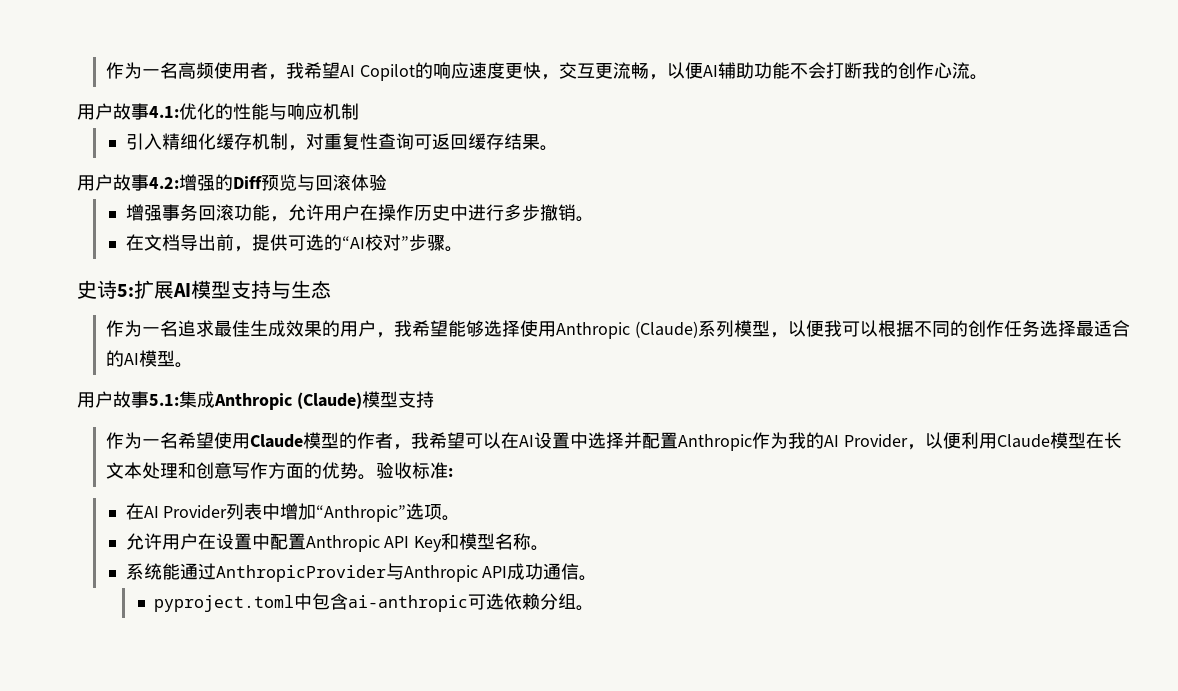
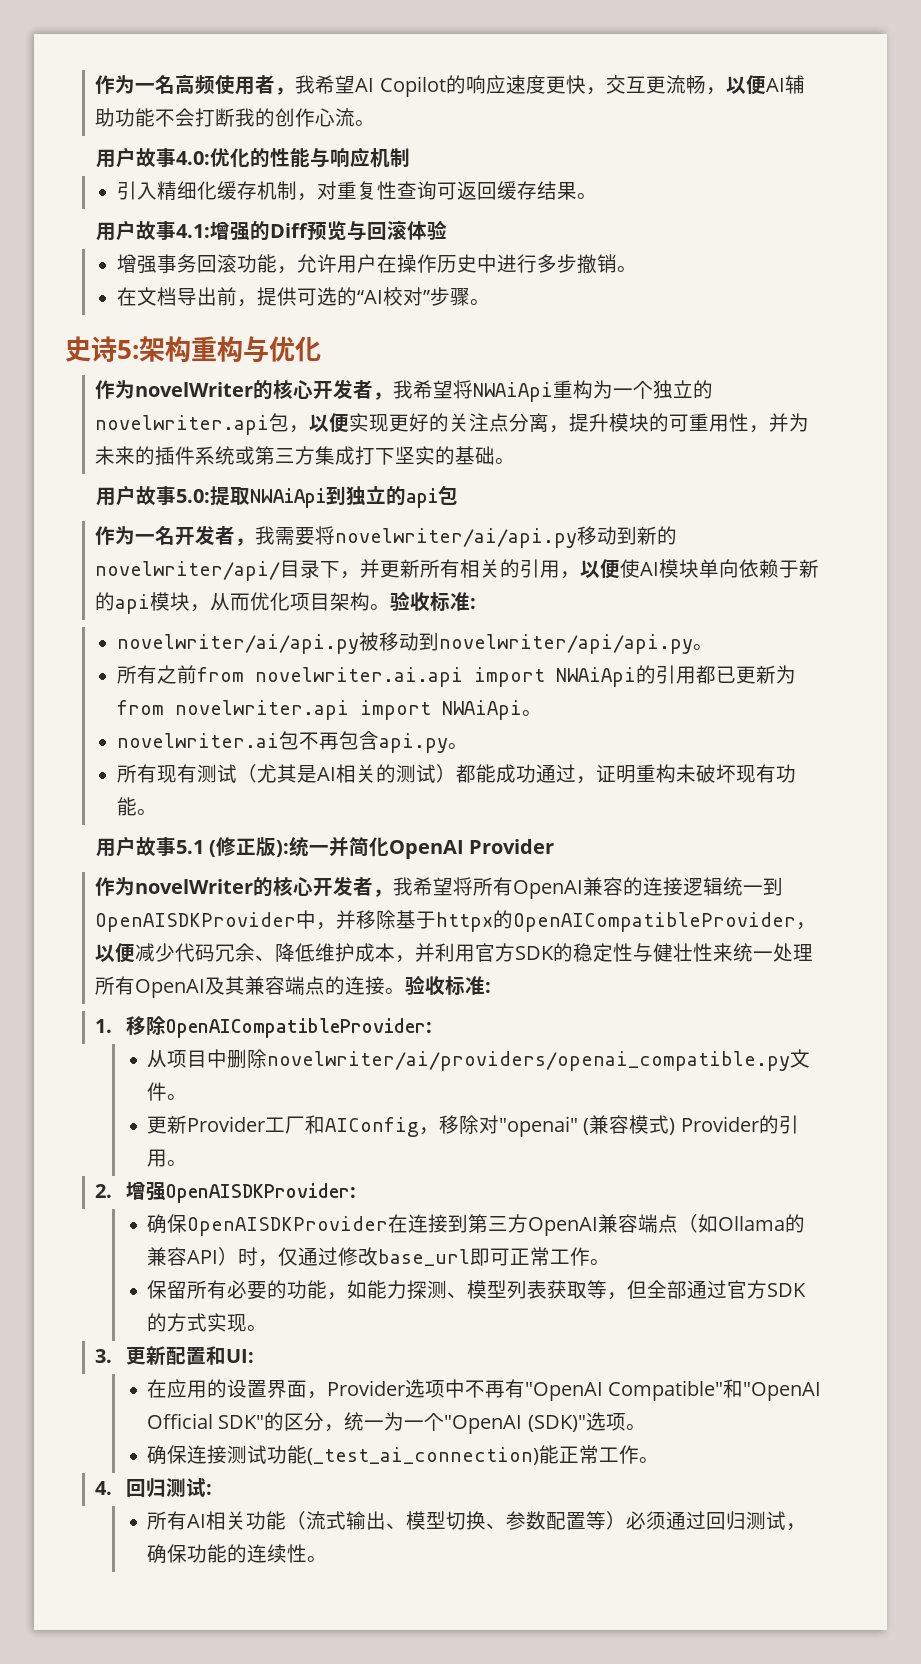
- 用户故事4.1:优化的性能与响应机制
+ 用户故事4.0:优化的性能与响应机制
- 用户故事4.2:增强的Diff预览与回滚体验
+ 用户故事4.1:增强的Diff预览与回滚体验
- 史诗5:扩展AI模型支持与生态
- 作为一名追求最佳生成效果的用户，我希望能够选择使用Anthropic (Claude)系列模型，以便我可以根据不同的创作任务选择最适合的AI模型。
- 用户故事5.1:集成Anthropic (Claude)模型支持
- 作为一名希望使用Claude模型的作者，我希望可以在AI设置中选择并配置Anthropic作为我的AI Provider，以便利用Claude模型在长文本处理和创意写作方面的优势。验收标准:
- 在AI Provider列表中增加“Anthropic”选项。
- 允许用户在设置中配置Anthropic API Key和模型名称。
- 系统能通过AnthropicProvider与Anthropic API成功通信。
- pyproject.toml中包含ai-anthropic可选依赖分组。
+ 史诗5:架构重构与优化
+ 作为novelWriter的核心开发者，我希望将NWAiApi重构为一个独立的novelwriter.api包，以便实现更好的关注点分离，提升模块的可重用性，并为未来的插件系统或第三方集成打下坚实的基础。
+ 用户故事5.0:提取NWAiApi到独立的api包
+ 作为一名开发者，我需要将novelwriter/ai/api.py移动到新的novelwriter/api/目录下，并更新所有相关的引用，以便使AI模块单向依赖于新的api模块，从而优化项目架构。验收标准:
+ novelwriter/ai/api.py被移动到novelwriter/api/api.py。
+ 所有之前from novelwriter.ai.api import NWAiApi的引用都已更新为from novelwriter.api import NWAiApi。
+ novelwriter.ai包不再包含api.py。
+ 所有现有测试（尤其是AI相关的测试）都能成功通过，证明重构未破坏现有功能。
+ 用户故事5.1 (修正版):统一并简化OpenAI Provider
+ 作为novelWriter的核心开发者，我希望将所有OpenAI兼容的连接逻辑统一到OpenAISDKProvider中，并移除基于httpx的OpenAICompatibleProvider，以便减少代码冗余、降低维护成本，并利用官方SDK的稳定性与健壮性来统一处理所有OpenAI及其兼容端点的连接。验收标准:
+ 1.移除OpenAICompatibleProvider:
+ 从项目中删除novelwriter/ai/providers/openai_compatible.py文件。
+ 更新Provider工厂和AIConfig，移除对"openai" (兼容模式) Provider的引用。
+ 2.增强OpenAISDKProvider:
+ 确保OpenAISDKProvider在连接到第三方OpenAI兼容端点（如Ollama的兼容API）时，仅通过修改base_url即可正常工作。
+ 保留所有必要的功能，如能力探测、模型列表获取等，但全部通过官方SDK的方式实现。
+ 3.更新配置和UI:
+ 在应用的设置界面，Provider选项中不再有"OpenAI Compatible"和"OpenAI Official SDK"的区分，统一为一个"OpenAI (SDK)"选项。
+ 确保连接测试功能(_test_ai_connection)能正常工作。
+ 4.回归测试:
+ 所有AI相关功能（流式输出、模型切换、参数配置等）必须通过回归测试，确保功能的连续性。

